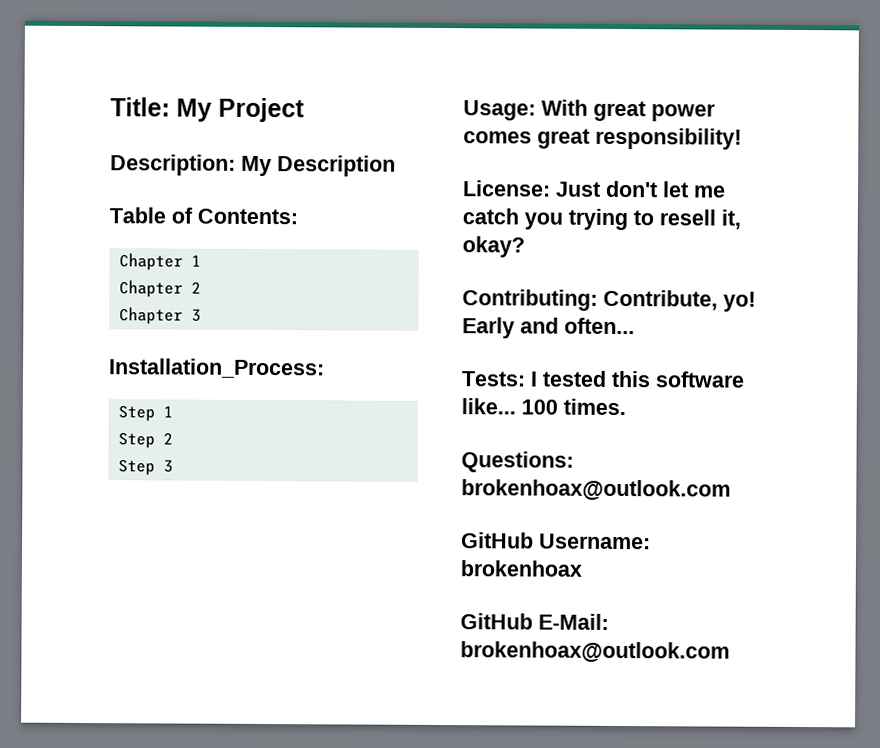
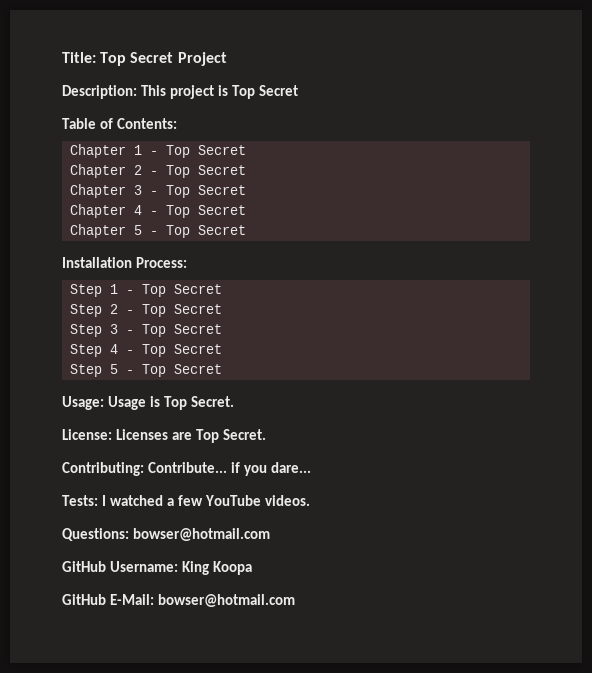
- Title: My Project
+ Title: Top Secret Project
- Description: My Description
+ Description: This project is Top Secret
- Chapter 1
+ Chapter 1 - Top Secret
- Chapter 2
+ Chapter 2 - Top Secret
- Chapter 3
- Installation_Process:
+ Chapter 3 - Top Secret
+ Chapter 4 - Top Secret
+ Chapter 5 - Top Secret
+ Installation Process:
- Step 1
+ Step 1 - Top Secret
- Step 2
+ Step 2 - Top Secret
- Step 3
- Usage: With great power comes great responsibility!
- License: Just don't let me catch you trying to resell it, okay?
- Contributing: Contribute, yo! Early and often...
- Tests: I tested this software like... 100 times.
+ Step 3 - Top Secret
+ Step 4 - Top Secret
+ Step 5 - Top Secret
+ Usage: Usage is Top Secret.
+ License: Licenses are Top Secret.
+ Contributing: Contribute... if you dare...
+ Tests: I watched a few YouTube videos.
- Questions: brokenhoax@outlook.com
+ Questions: bowser@hotmail.com
- GitHub Username: brokenhoax
+ GitHub Username: King Koopa
- GitHub E-Mail: brokenhoax@outlook.com
+ GitHub E-Mail: bowser@hotmail.com

